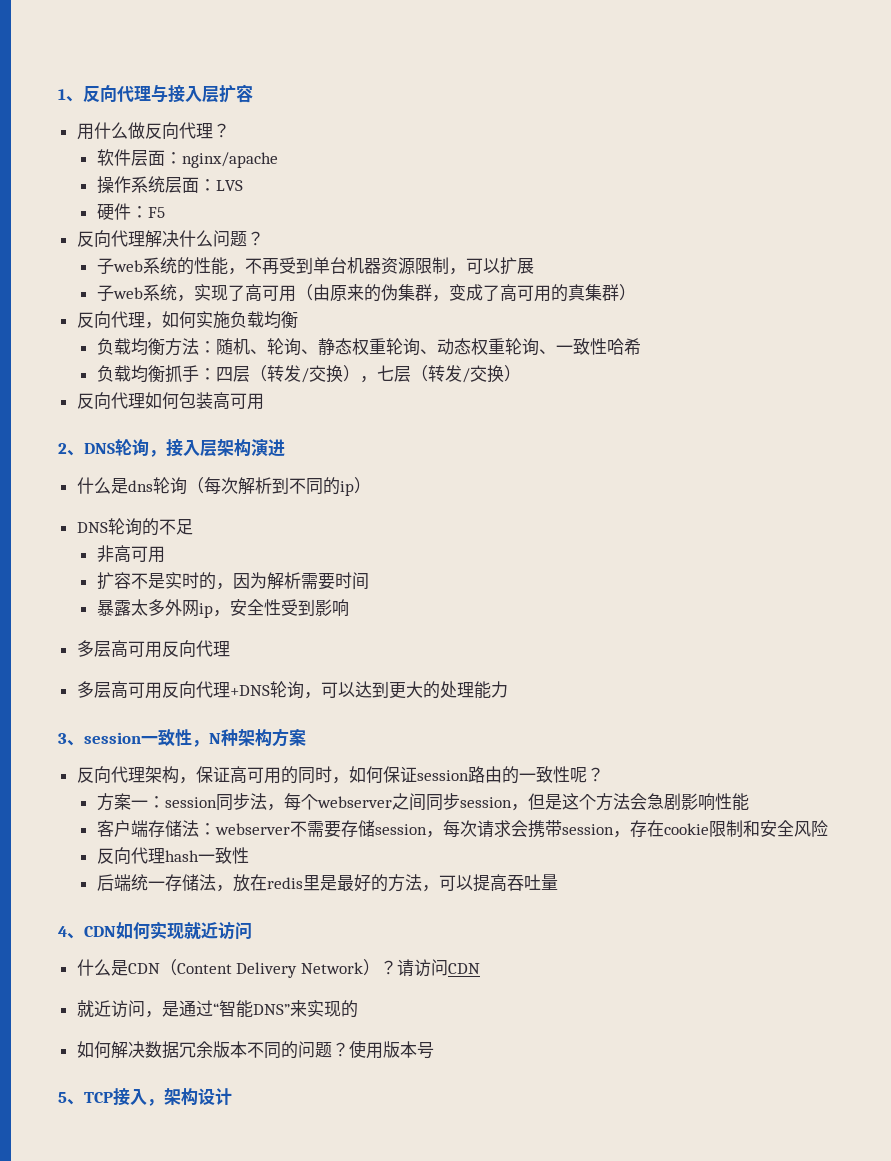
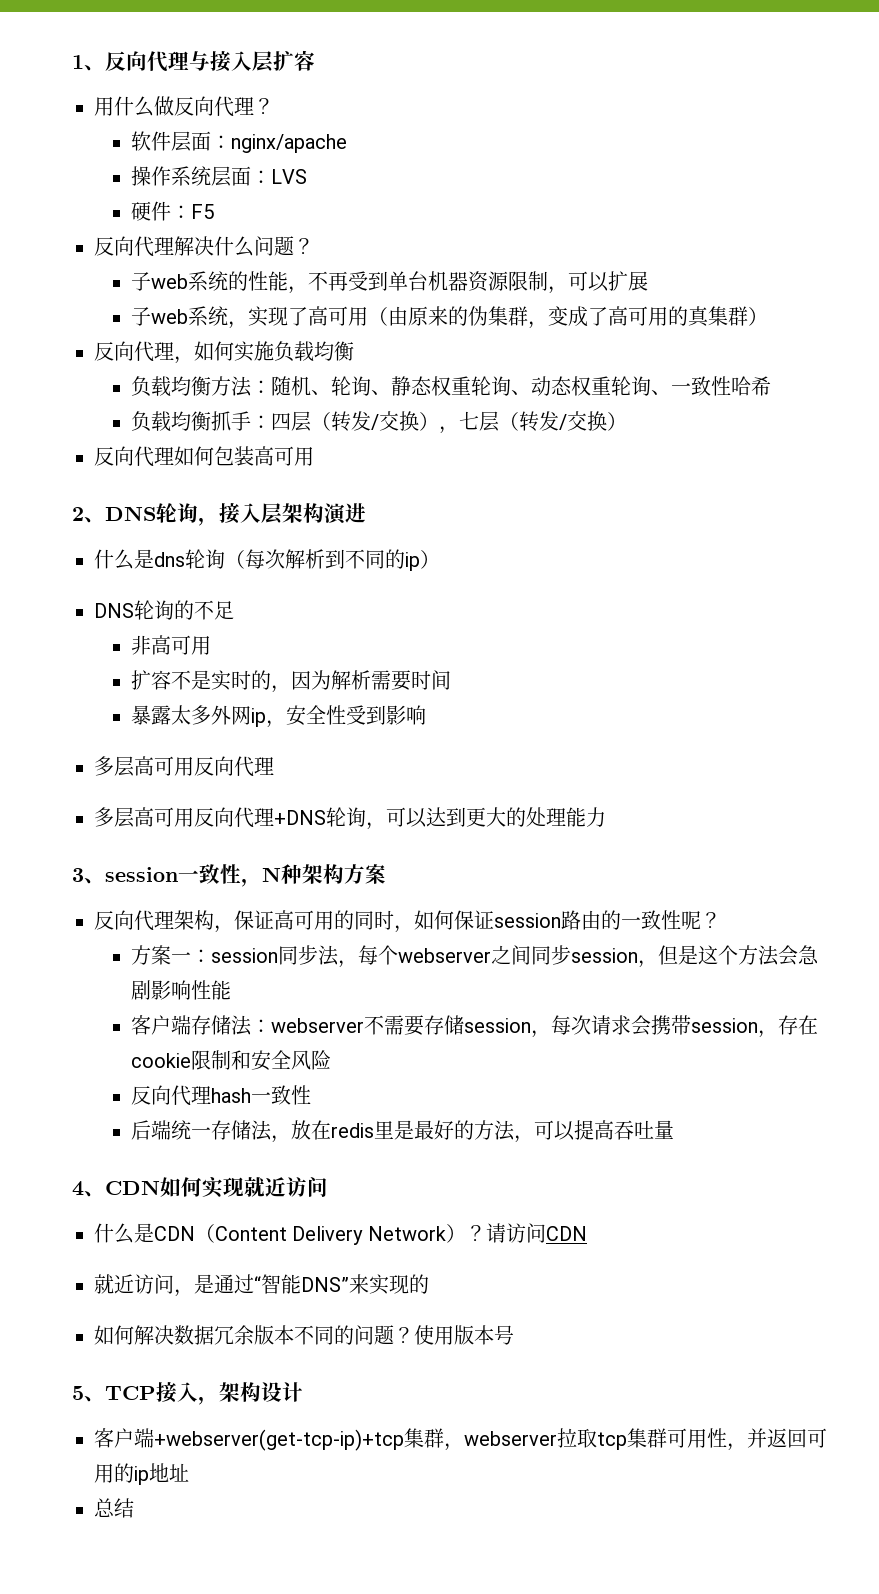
+ 客户端+webserver(get-tcp-ip)+tcp集群，webserver拉取tcp集群可用性，并返回可用的ip地址
+ 总结

